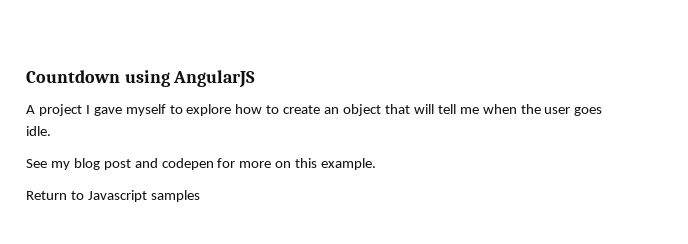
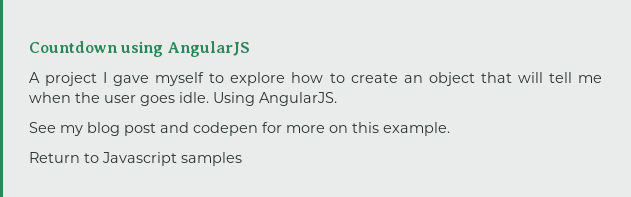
+ Using AngularJS.

